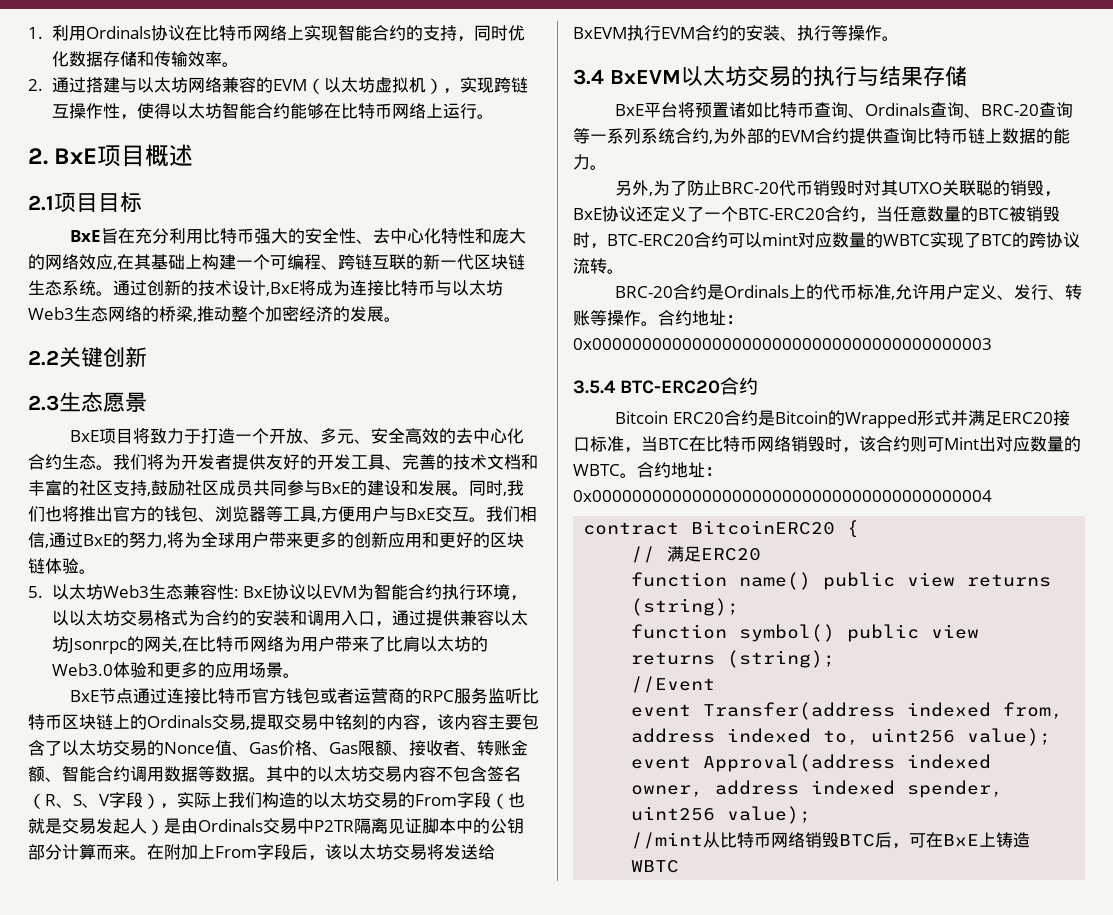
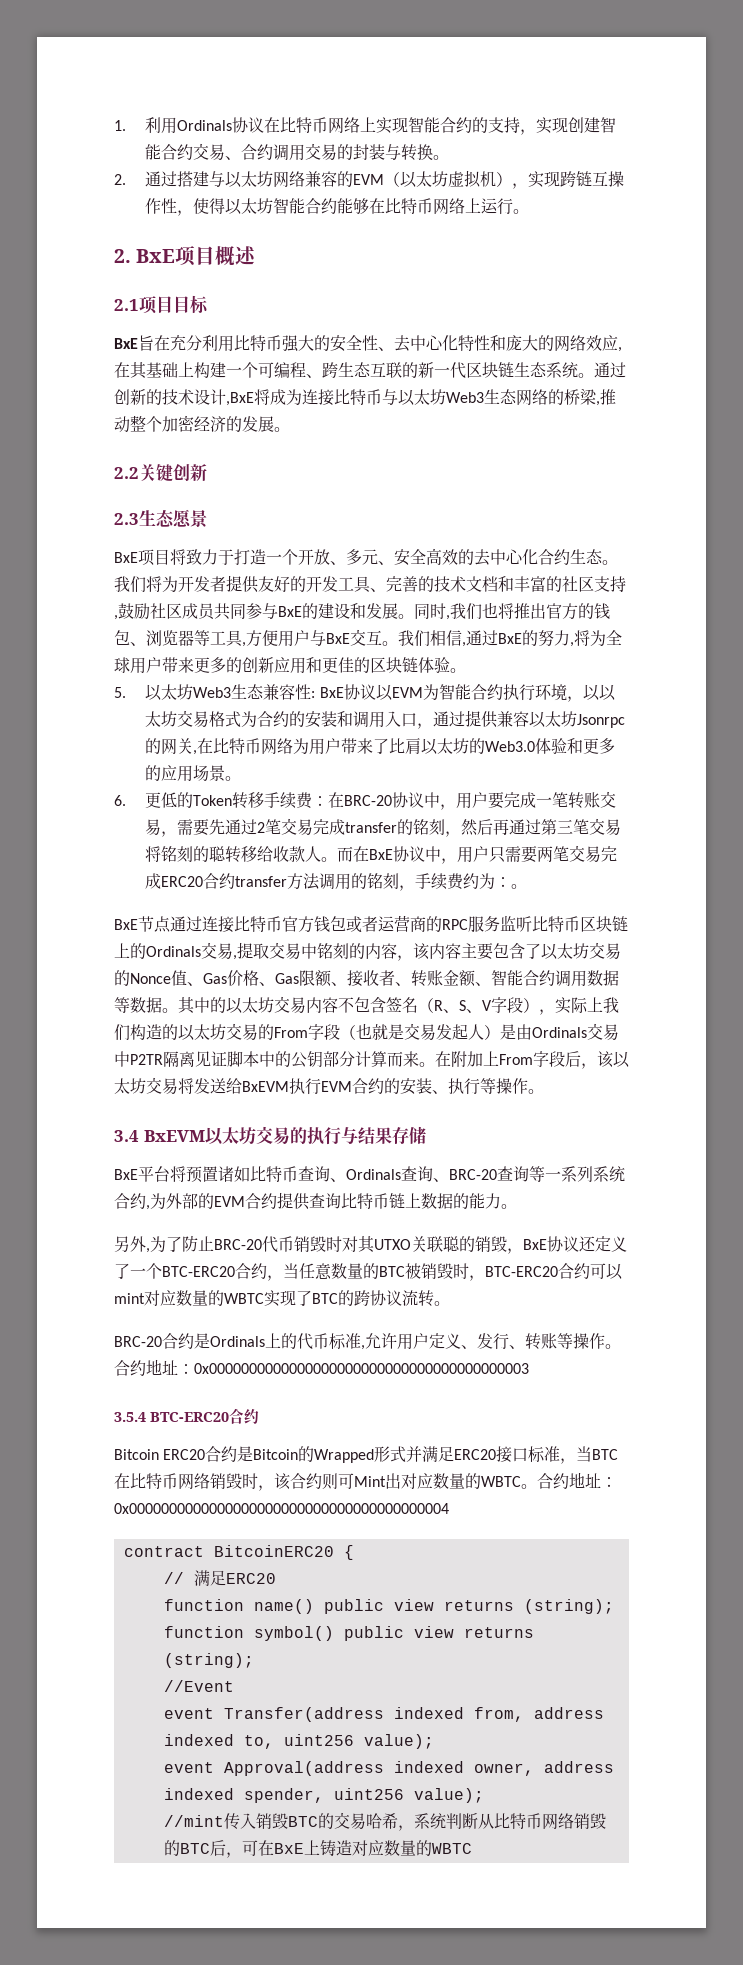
- 1.利用Ordinals协议在比特币网络上实现智能合约的支持，同时优化数据存储和传输效率。
+ 1.利用Ordinals协议在比特币网络上实现智能合约的支持，实现创建智能合约交易、合约调用交易的封装与转换。
- BxE旨在充分利用比特币强大的安全性、去中心化特性和庞大的网络效应,在其基础上构建一个可编程、跨链互联的新一代区块链生态系统。
+ BxE旨在充分利用比特币强大的安全性、去中心化特性和庞大的网络效应,在其基础上构建一个可编程、跨生态互联的新一代区块链生态系统。
- 我们相信,通过BxE的努力,将为全球用户带来更多的创新应用和更好的区块链体验。
+ 我们相信,通过BxE的努力,将为全球用户带来更多的创新应用和更佳的区块链体验。
+ 6.更低的Token转移手续费：在BRC-20协议中，用户要完成一笔转账交易，需要先通过2笔交易完成transfer的铭刻，然后再通过第三笔交易将铭刻的聪转移给收款人。而在BxE协议中，用户只需要两笔交易完成ERC20合约transfer方法调用的铭刻，手续费约为：。
- //mint从比特币网络销毁BTC后，可在BxE上铸造WBTC
+ //mint传入销毁BTC的交易哈希，系统判断从比特币网络销毁的BTC后，可在BxE上铸造对应数量的WBTC

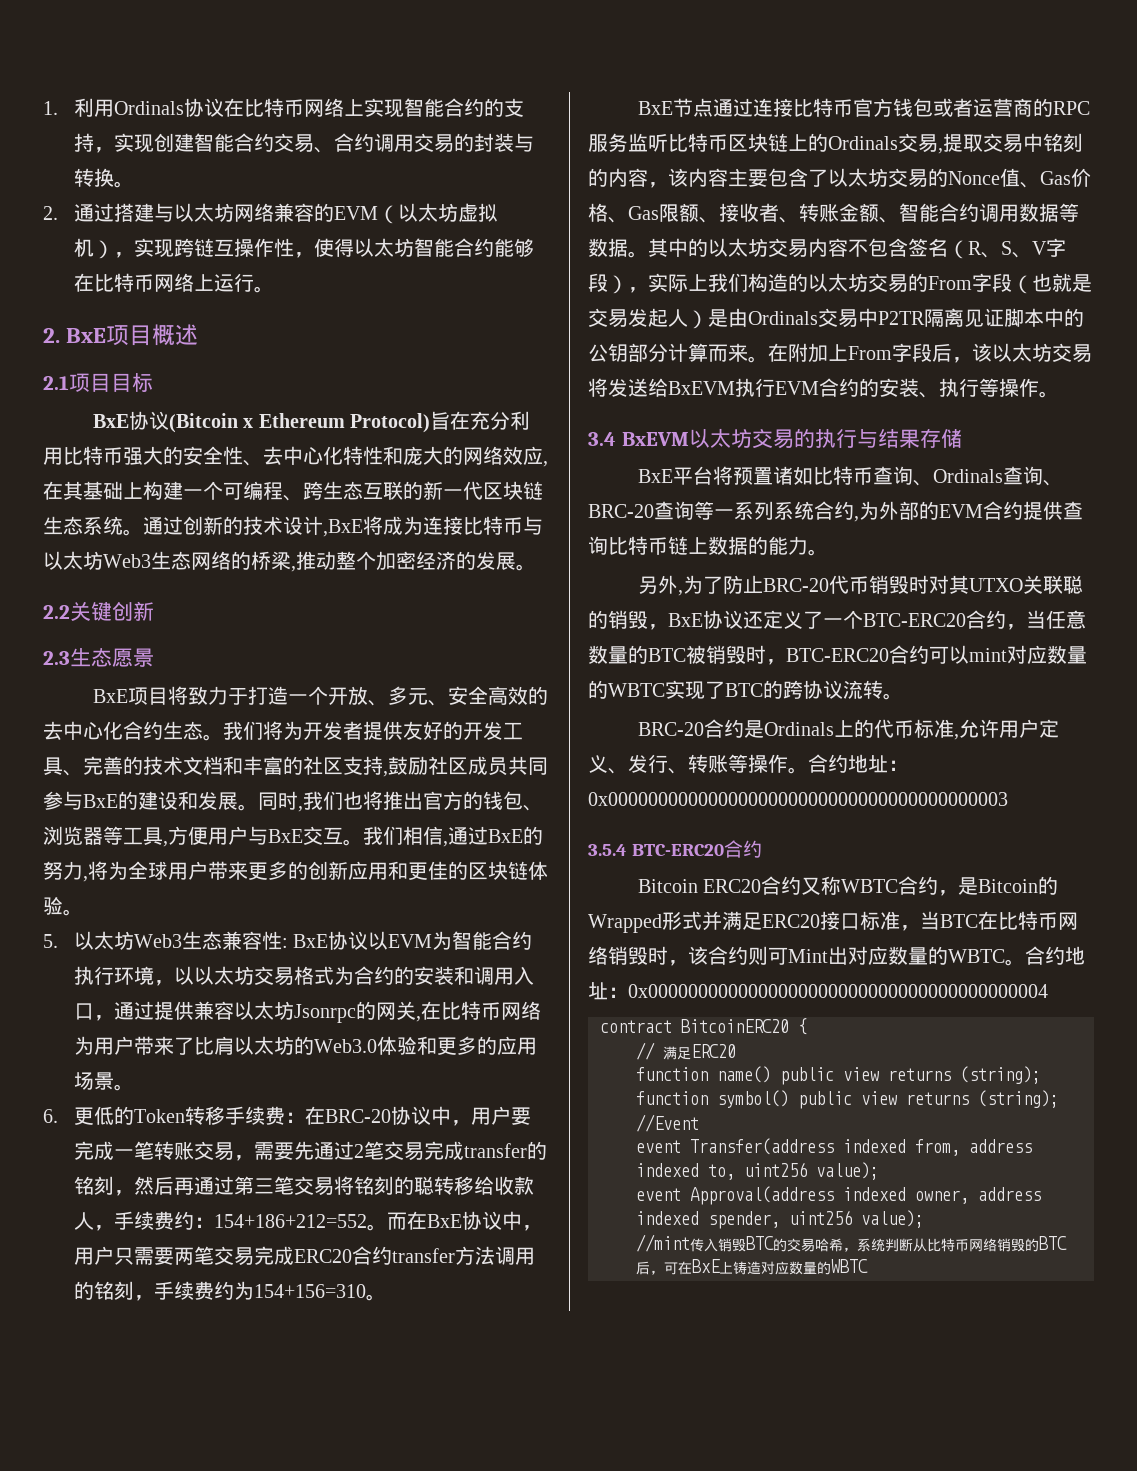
- BxE旨在充分利用比特币强大的安全性、去中心化特性和庞大的网络效应,在其基础上构建一个可编程、跨生态互联的新一代区块链生态系统。
+ BxE协议(Bitcoin x Ethereum Protocol)旨在充分利用比特币强大的安全性、去中心化特性和庞大的网络效应,在其基础上构建一个可编程、跨生态互联的新一代区块链生态系统。
- 6.更低的Token转移手续费：在BRC-20协议中，用户要完成一笔转账交易，需要先通过2笔交易完成transfer的铭刻，然后再通过第三笔交易将铭刻的聪转移给收款人。
+ 6.更低的Token转移手续费：在BRC-20协议中，用户要完成一笔转账交易，需要先通过2笔交易完成transfer的铭刻，然后再通过第三笔交易将铭刻的聪转移给收款人，手续费约：154+186+212=552。
- 而在BxE协议中，用户只需要两笔交易完成ERC20合约transfer方法调用的铭刻，手续费约为：。
+ 而在BxE协议中，用户只需要两笔交易完成ERC20合约transfer方法调用的铭刻，手续费约为154+156=310。
- Bitcoin ERC20合约是Bitcoin的Wrapped形式并满足ERC20接口标准，当BTC在比特币网络销毁时，该合约则可Mint出对应数量的WBTC。
+ Bitcoin ERC20合约又称WBTC合约，是Bitcoin的Wrapped形式并满足ERC20接口标准，当BTC在比特币网络销毁时，该合约则可Mint出对应数量的WBTC。

